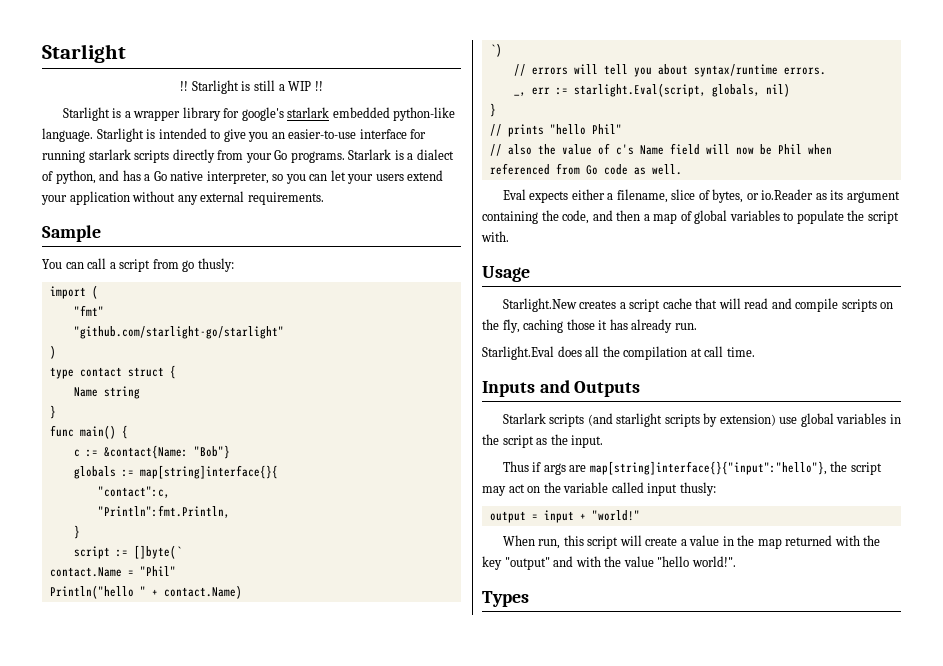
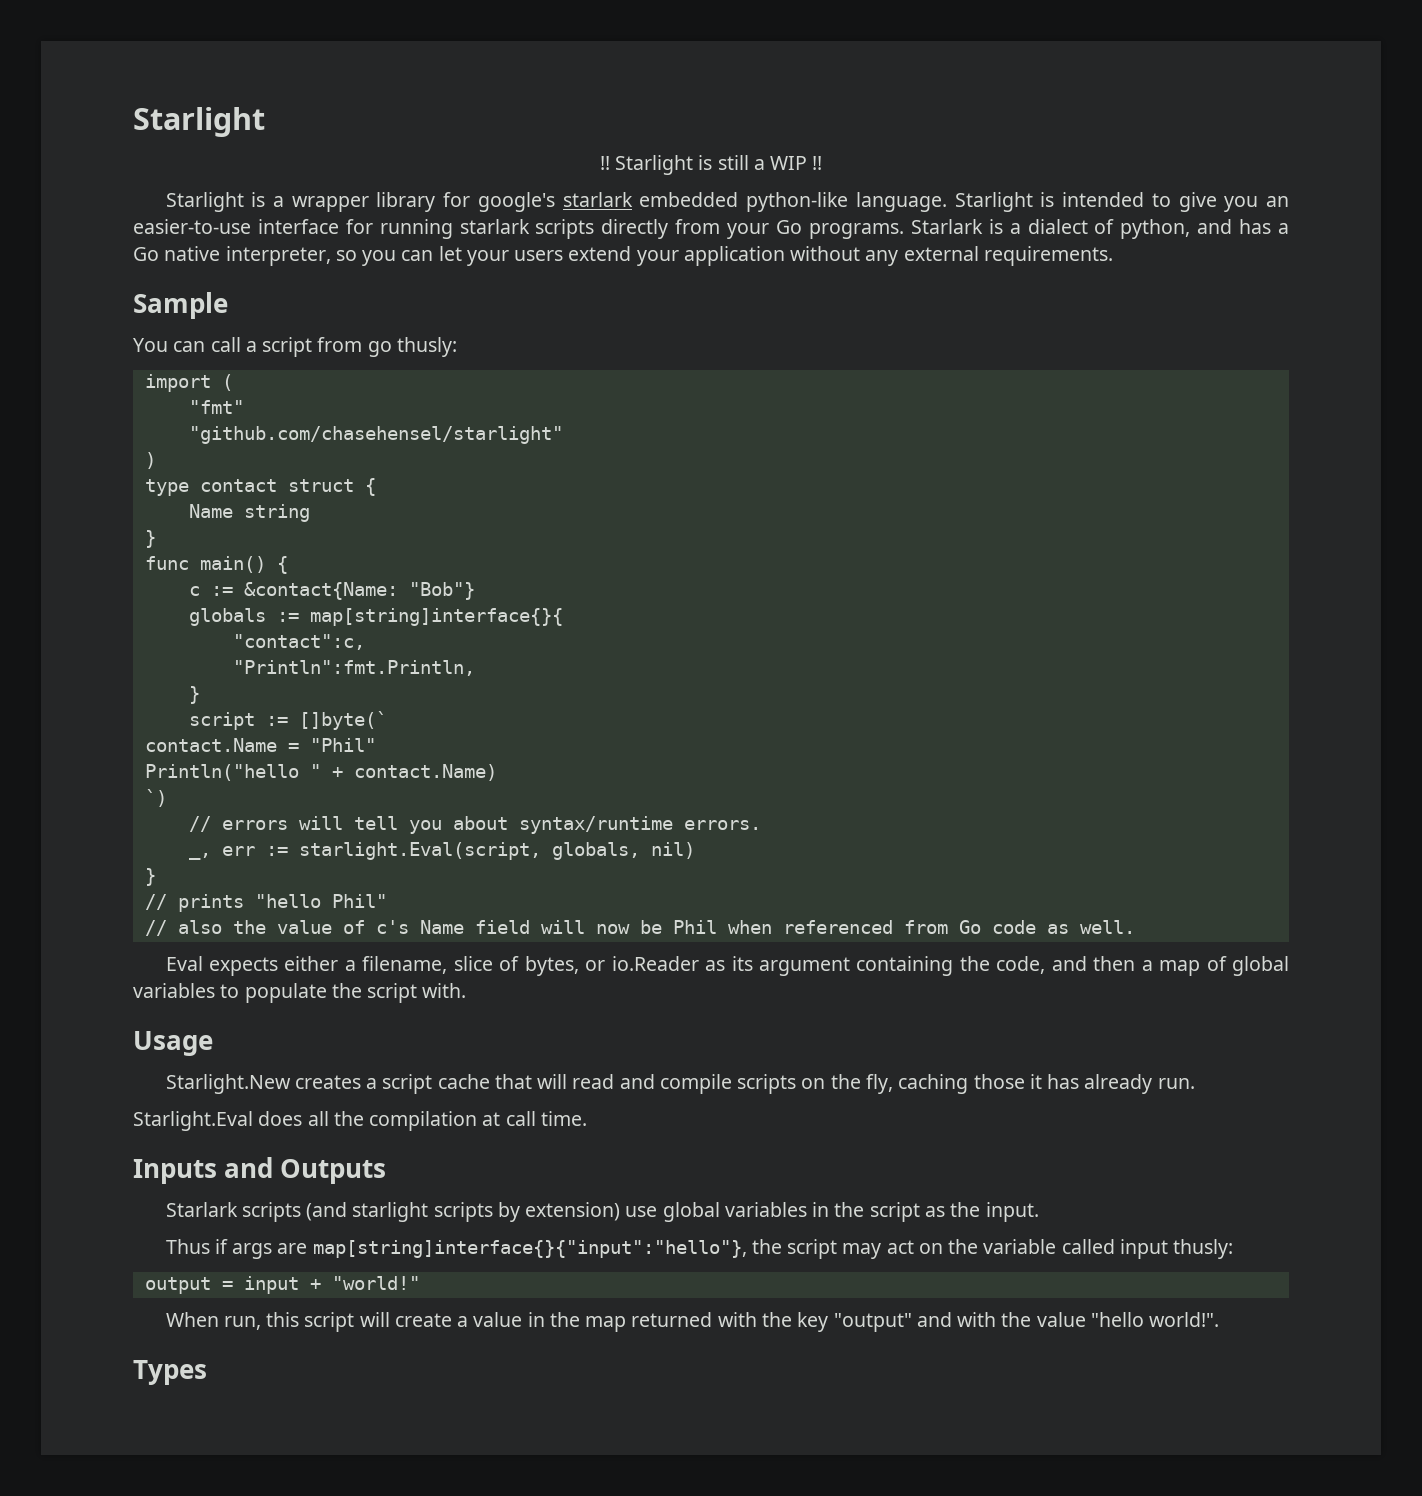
- "github.com/starlight-go/starlight"
+ "github.com/chasehensel/starlight"

